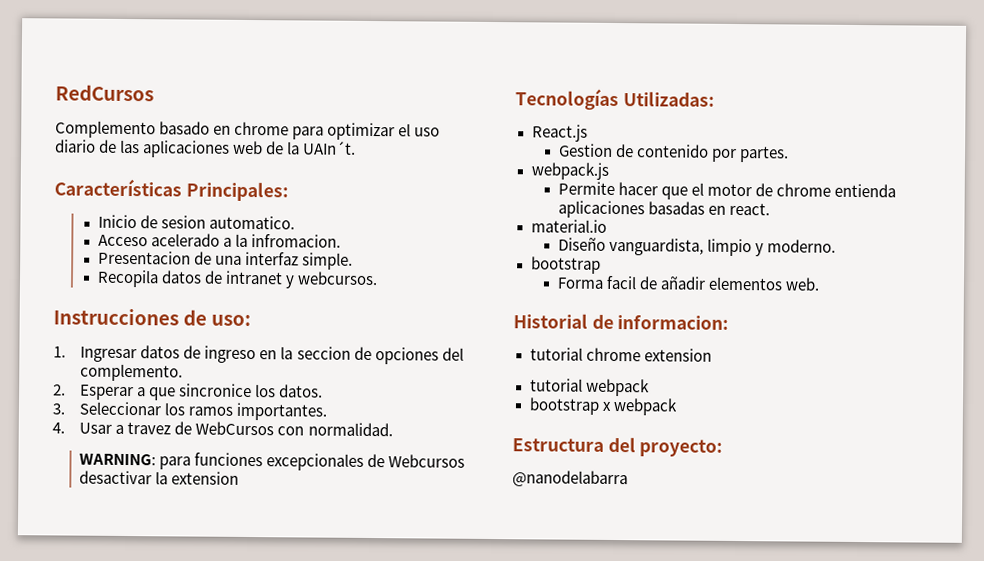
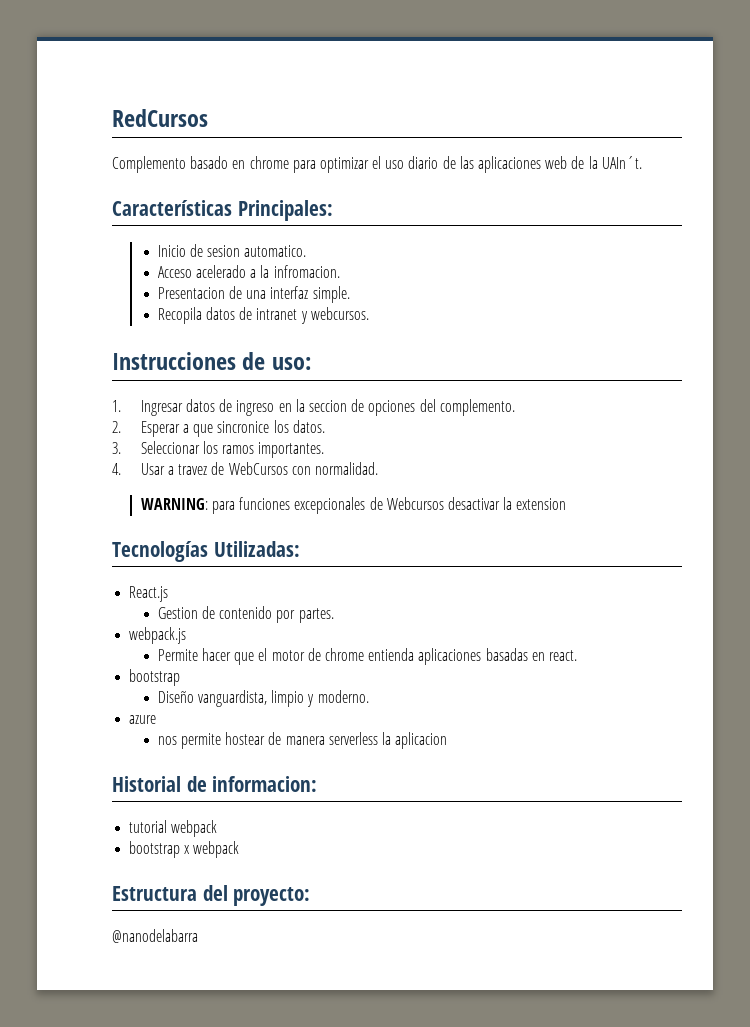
  Permite hacer que el motor de chrome entienda aplicaciones basadas en react.
- material.io
+ bootstrap
  Diseño vanguardista, limpio y moderno.
- bootstrap
- Forma facil de añadir elementos web.
+ azure
+ nos permite hostear de manera serverless la aplicacion
- tutorial chrome extension

